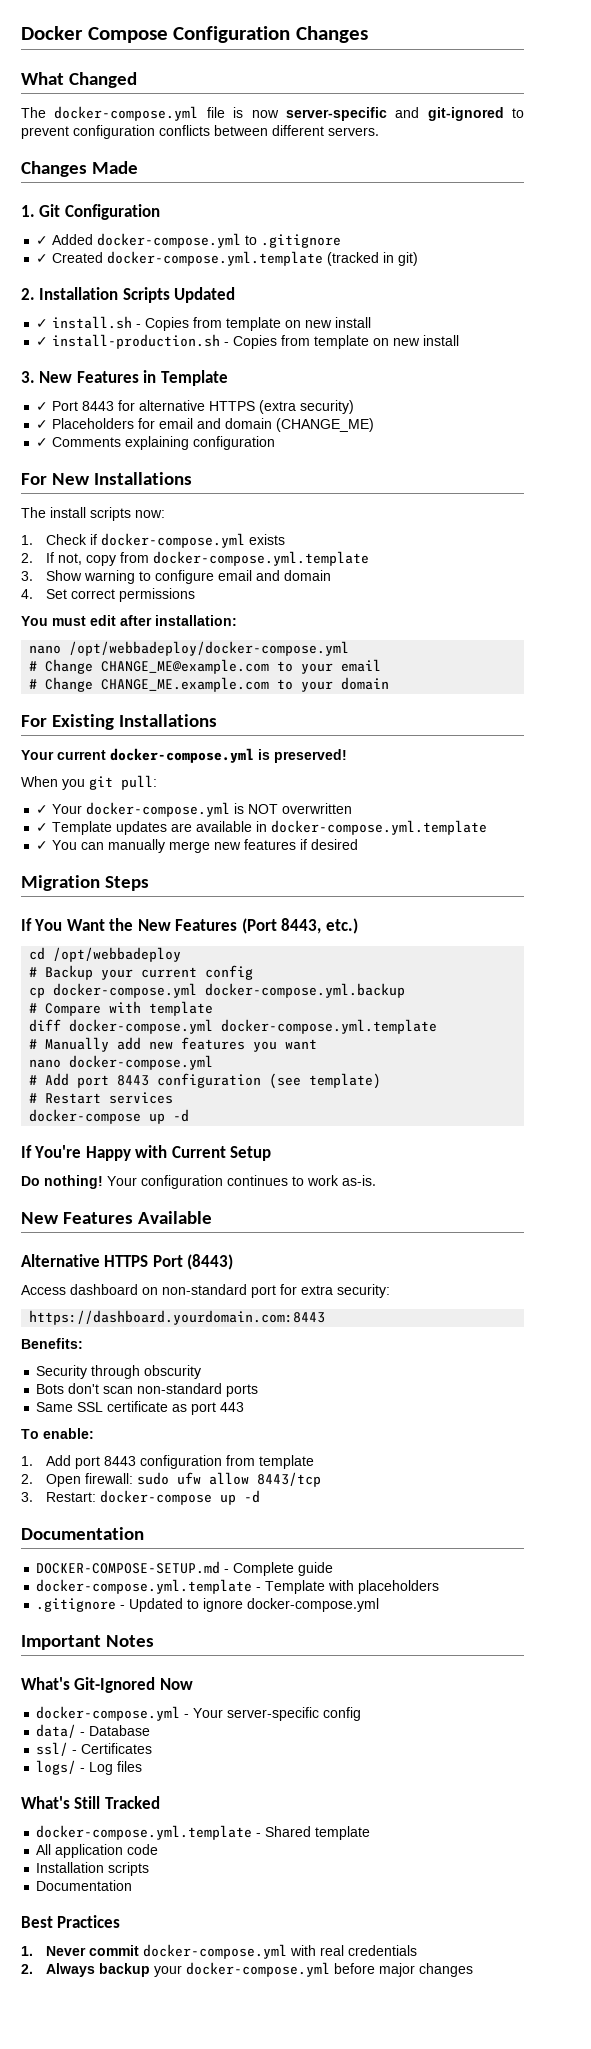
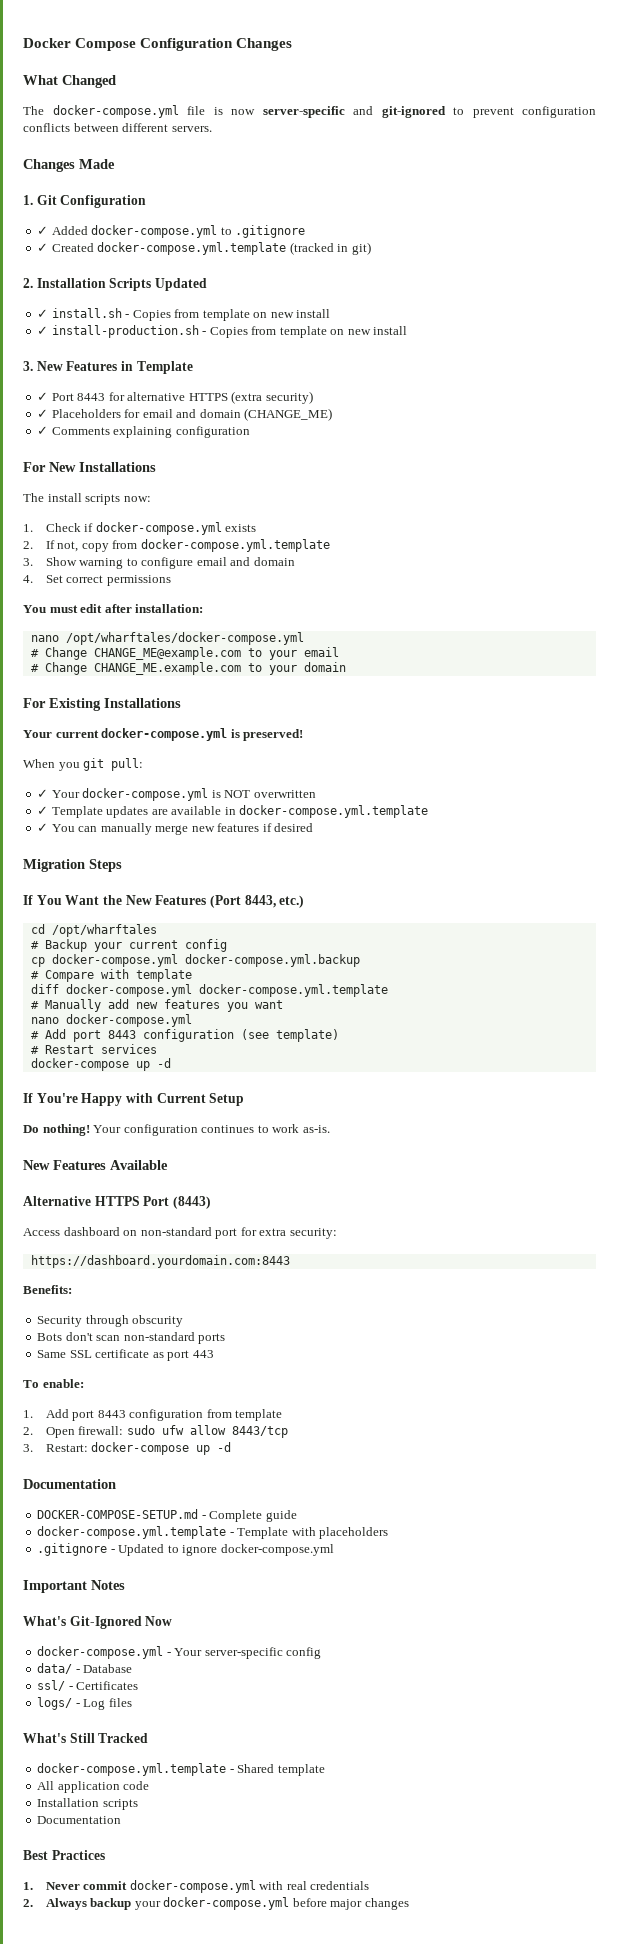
- nano /opt/webbadeploy/docker-compose.yml
+ nano /opt/wharftales/docker-compose.yml
- cd /opt/webbadeploy
+ cd /opt/wharftales

